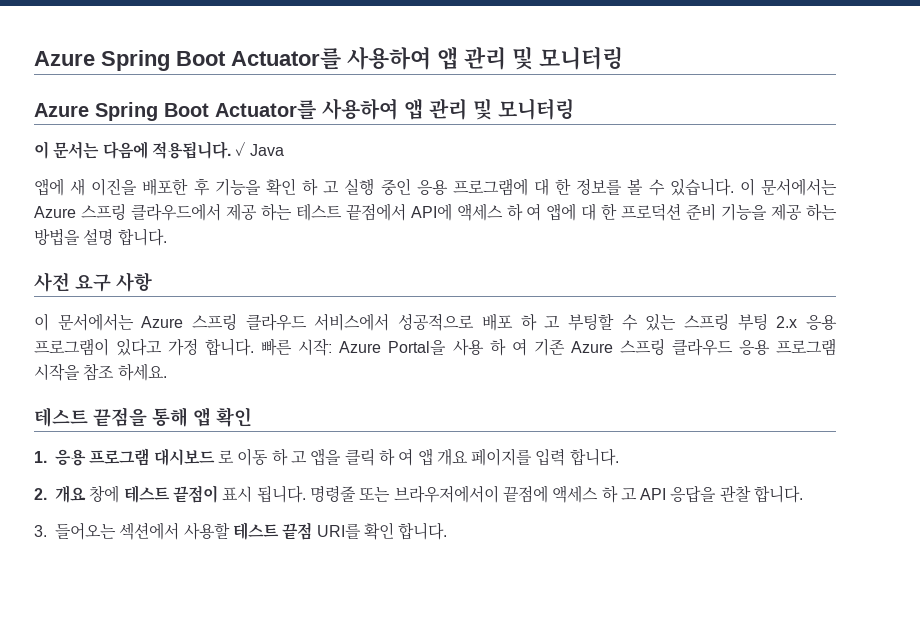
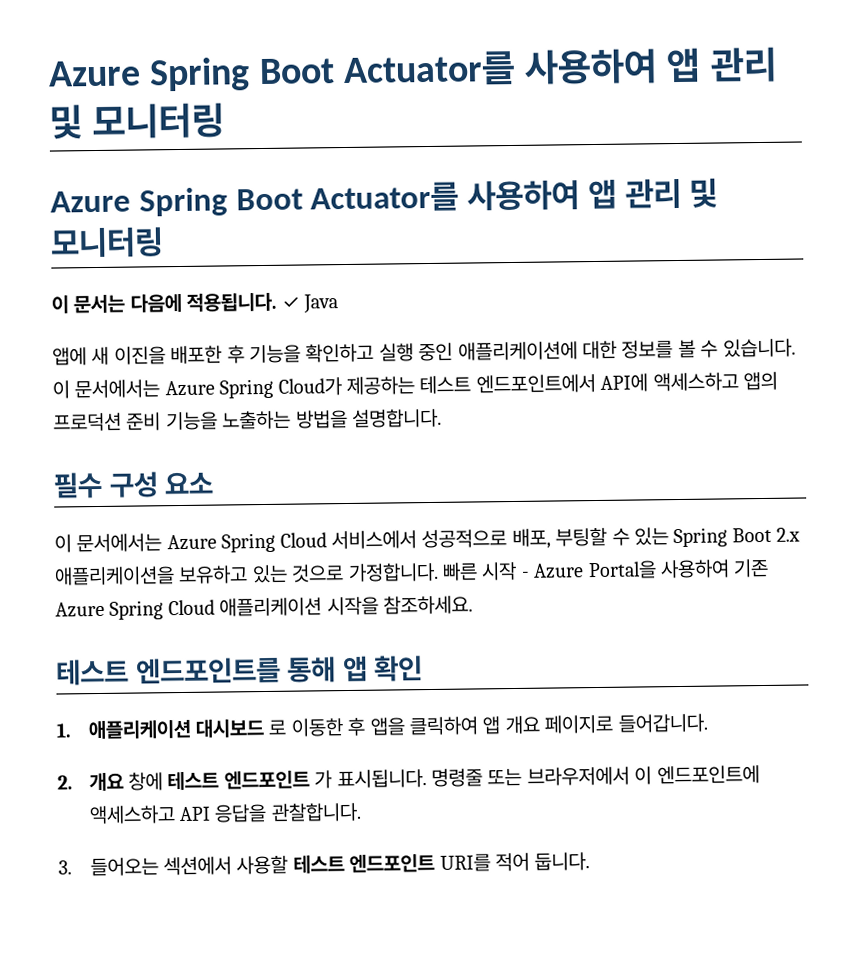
- 앱에 새 이진을 배포한 후 기능을 확인 하 고 실행 중인 응용 프로그램에 대 한 정보를 볼 수 있습니다.
+ 앱에 새 이진을 배포한 후 기능을 확인하고 실행 중인 애플리케이션에 대한 정보를 볼 수 있습니다.
- 이 문서에서는 Azure 스프링 클라우드에서 제공 하는 테스트 끝점에서 API에 액세스 하 여 앱에 대 한 프로덕션 준비 기능을 제공 하는 방법을 설명 합니다.
- 사전 요구 사항
- 이 문서에서는 Azure 스프링 클라우드 서비스에서 성공적으로 배포 하 고 부팅할 수 있는 스프링 부팅 2.x 응용 프로그램이 있다고 가정 합니다. 빠른 시작: Azure Portal을 사용 하 여 기존 Azure 스프링 클라우드 응용 프로그램 시작을 참조 하세요.
- 테스트 끝점을 통해 앱 확인
+ 이 문서에서는 Azure Spring Cloud가 제공하는 테스트 엔드포인트에서 API에 액세스하고 앱의 프로덕션 준비 기능을 노출하는 방법을 설명합니다.
+ 필수 구성 요소
+ 이 문서에서는 Azure Spring Cloud 서비스에서 성공적으로 배포, 부팅할 수 있는 Spring Boot 2.x 애플리케이션을 보유하고 있는 것으로 가정합니다. 빠른 시작 - Azure Portal을 사용하여 기존 Azure Spring Cloud 애플리케이션 시작을 참조하세요.
+ 테스트 엔드포인트를 통해 앱 확인
- 1. 응용 프로그램 대시보드 로 이동 하 고 앱을 클릭 하 여 앱 개요 페이지를 입력 합니다.
- 2. 개요 창에 테스트 끝점이 표시 됩니다. 명령줄 또는 브라우저에서이 끝점에 액세스 하 고 API 응답을 관찰 합니다.
+ 1. 애플리케이션 대시보드 로 이동한 후 앱을 클릭하여 앱 개요 페이지로 들어갑니다.
+ 2. 개요 창에 테스트 엔드포인트 가 표시됩니다. 명령줄 또는 브라우저에서 이 엔드포인트에 액세스하고 API 응답을 관찰합니다.
- 3. 들어오는 섹션에서 사용할 테스트 끝점 URI를 확인 합니다.
+ 3. 들어오는 섹션에서 사용할 테스트 엔드포인트 URI를 적어 둡니다.

